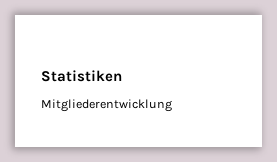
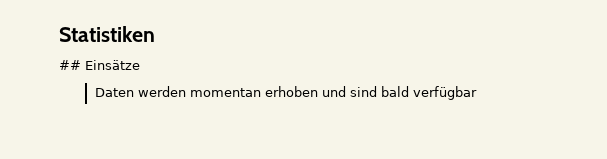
- Mitgliederentwicklung
+ ## Einsätze
+ Daten werden momentan erhoben und sind bald verfügbar

